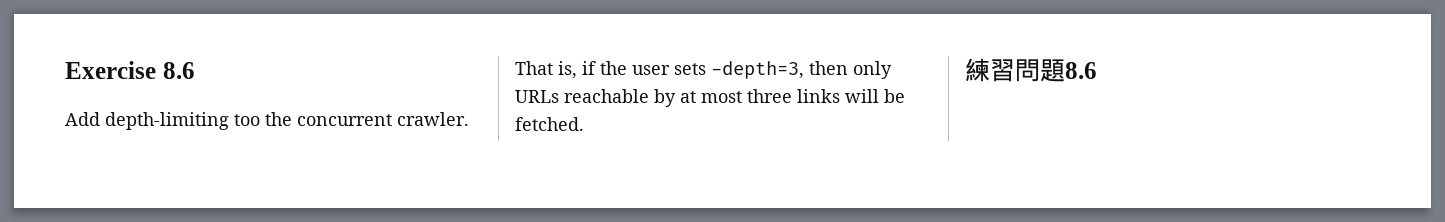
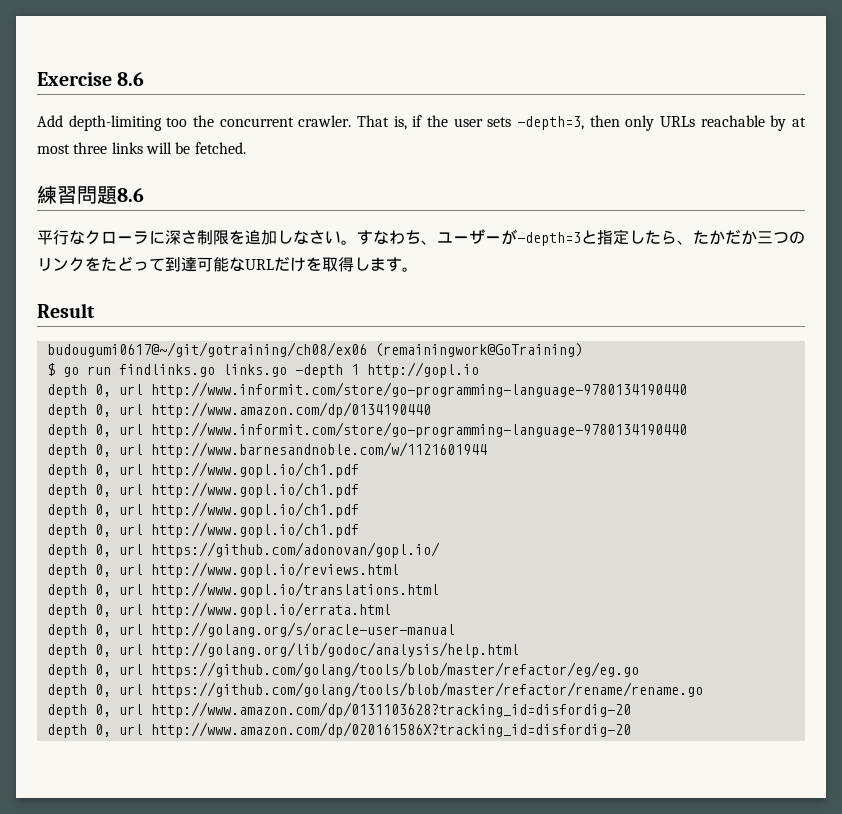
+ 平行なクローラに深さ制限を追加しなさい。すなわち、ユーザーが-depth=3と指定したら、たかだか三つのリンクをたどって到達可能なURLだけを取得します。
+ Result
+ budougumi0617@~/git/gotraining/ch08/ex06 (remainingwork@GoTraining)
+ $ go run findlinks.go links.go -depth 1 http://gopl.io
+ depth 0, url http://www.informit.com/store/go-programming-language-9780134190440
+ depth 0, url http://www.amazon.com/dp/0134190440
+ depth 0, url http://www.informit.com/store/go-programming-language-9780134190440
+ depth 0, url http://www.barnesandnoble.com/w/1121601944
+ depth 0, url http://www.gopl.io/ch1.pdf
+ depth 0, url http://www.gopl.io/ch1.pdf
+ depth 0, url http://www.gopl.io/ch1.pdf
+ depth 0, url http://www.gopl.io/ch1.pdf
+ depth 0, url https://github.com/adonovan/gopl.io/
+ depth 0, url http://www.gopl.io/reviews.html
+ depth 0, url http://www.gopl.io/translations.html
+ depth 0, url http://www.gopl.io/errata.html
+ depth 0, url http://golang.org/s/oracle-user-manual
+ depth 0, url http://golang.org/lib/godoc/analysis/help.html
+ depth 0, url https://github.com/golang/tools/blob/master/refactor/eg/eg.go
+ depth 0, url https://github.com/golang/tools/blob/master/refactor/rename/rename.go
+ depth 0, url http://www.amazon.com/dp/0131103628?tracking_id=disfordig-20
+ depth 0, url http://www.amazon.com/dp/020161586X?tracking_id=disfordig-20

